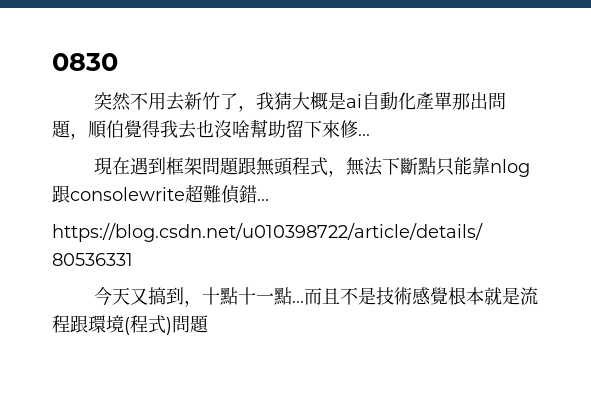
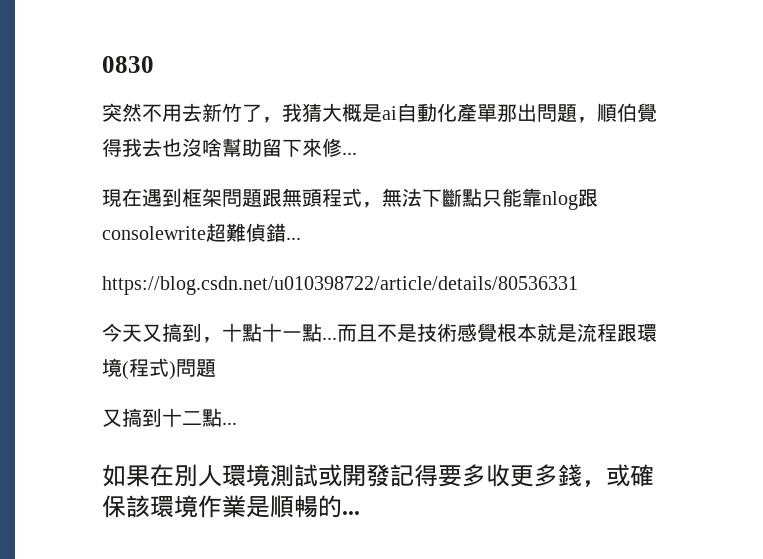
+ 又搞到十二點...
+ 如果在別人環境測試或開發記得要多收更多錢，或確保該環境作業是順暢的...

